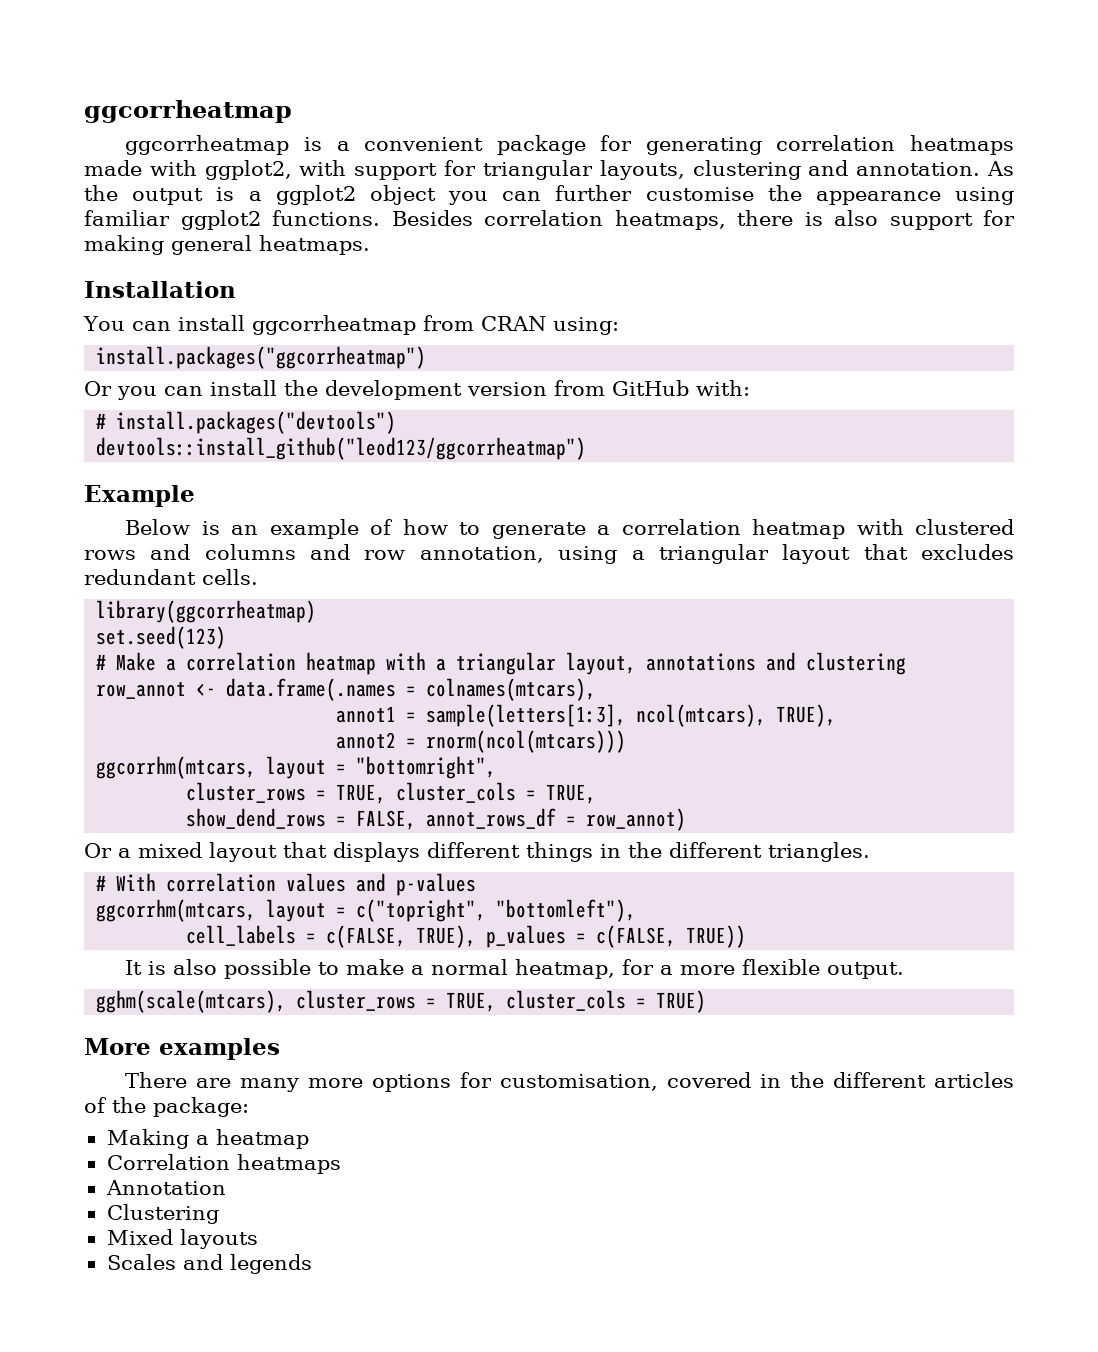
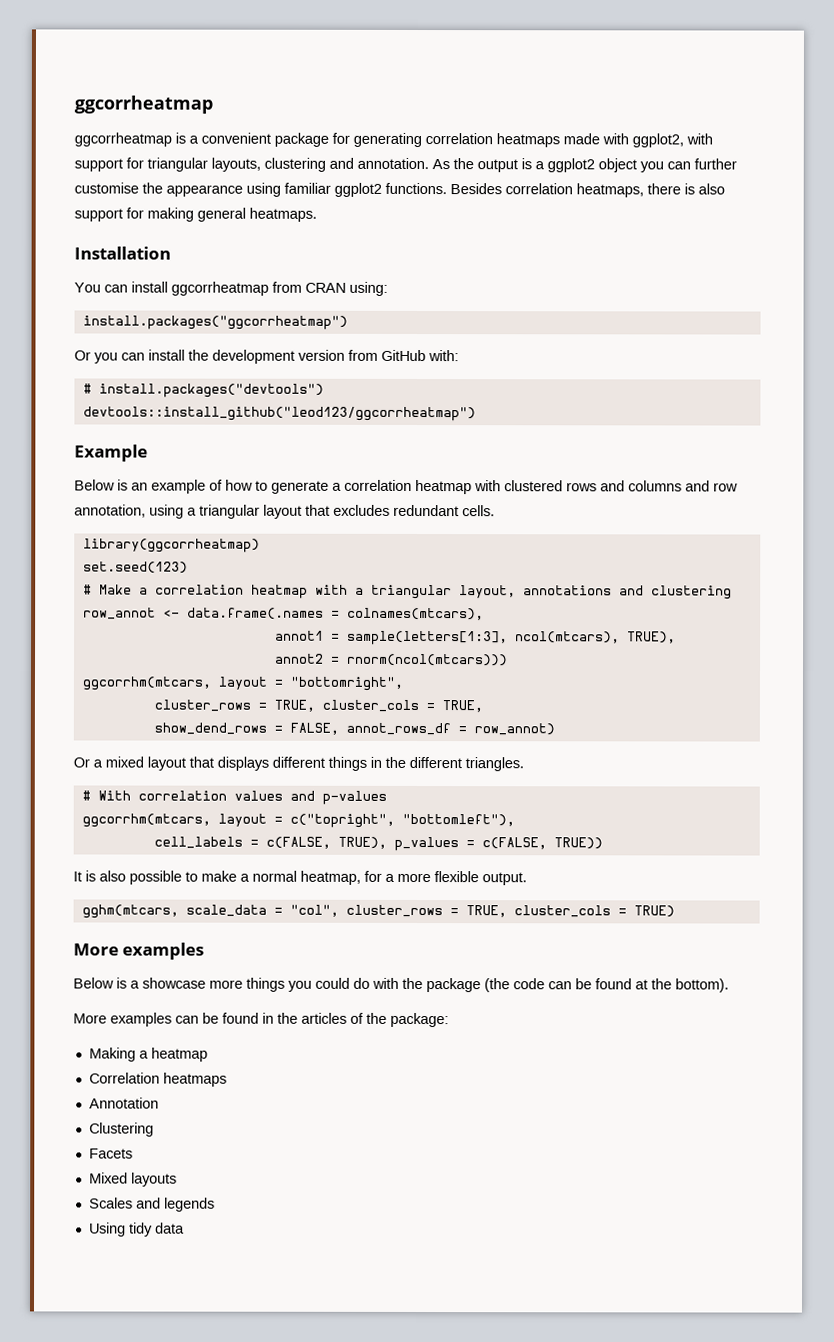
- gghm(scale(mtcars), cluster_rows = TRUE, cluster_cols = TRUE)
+ gghm(mtcars, scale_data = "col", cluster_rows = TRUE, cluster_cols = TRUE)
- There are many more options for customisation, covered in the different articles of the package:
+ Below is a showcase more things you could do with the package (the code can be found at the bottom).
+ More examples can be found in the articles of the package:
+ Facets
+ Using tidy data

